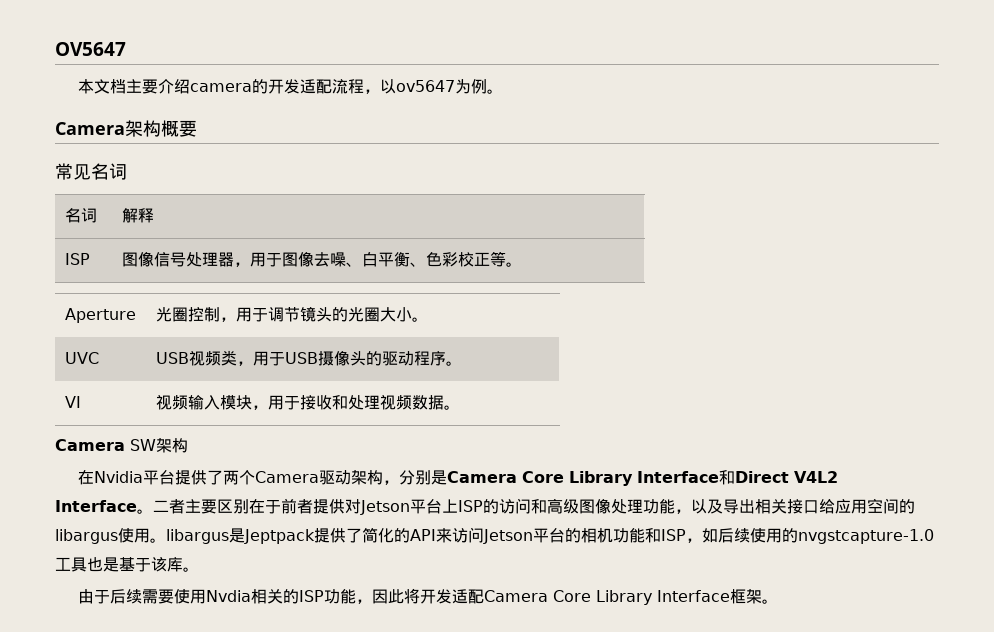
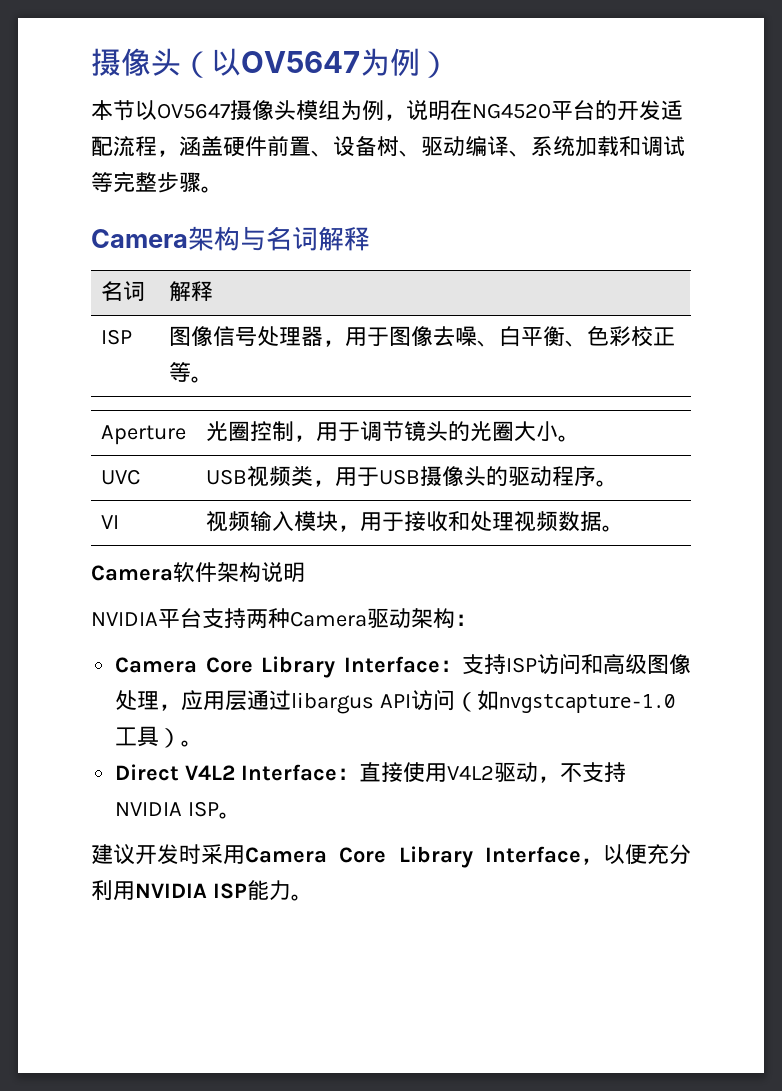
- OV5647
+ 摄像头（以OV5647为例）
- 本文档主要介绍camera的开发适配流程，以ov5647为例。
+ 本节以OV5647摄像头模组为例，说明在NG4520平台的开发适配流程，涵盖硬件前置、设备树、驱动编译、系统加载和调试等完整步骤。
- Camera架构概要
- 常见名词
+ Camera架构与名词解释
- Camera SW架构
- 在Nvidia平台提供了两个Camera驱动架构，分别是Camera Core Library Interface和Direct V4L2 Interface。二者主要区别在于前者提供对Jetson平台上ISP的访问和高级图像处理功能，以及导出相关接口给应用空间的libargus使用。libargus是Jeptpack提供了简化的API来访问Jetson平台的相机功能和ISP，如后续使用的nvgstcapture-1.0工具也是基于该库。
- 由于后续需要使用Nvdia相关的ISP功能，因此将开发适配Camera Core Library Interface框架。
+ Camera软件架构说明
+ NVIDIA平台支持两种Camera驱动架构：
+ Camera Core Library Interface：支持ISP访问和高级图像处理，应用层通过libargus API访问（如nvgstcapture-1.0工具）。
+ Direct V4L2 Interface：直接使用V4L2驱动，不支持NVIDIA ISP。
+ 建议开发时采用Camera Core Library Interface，以便充分利用NVIDIA ISP能力。

